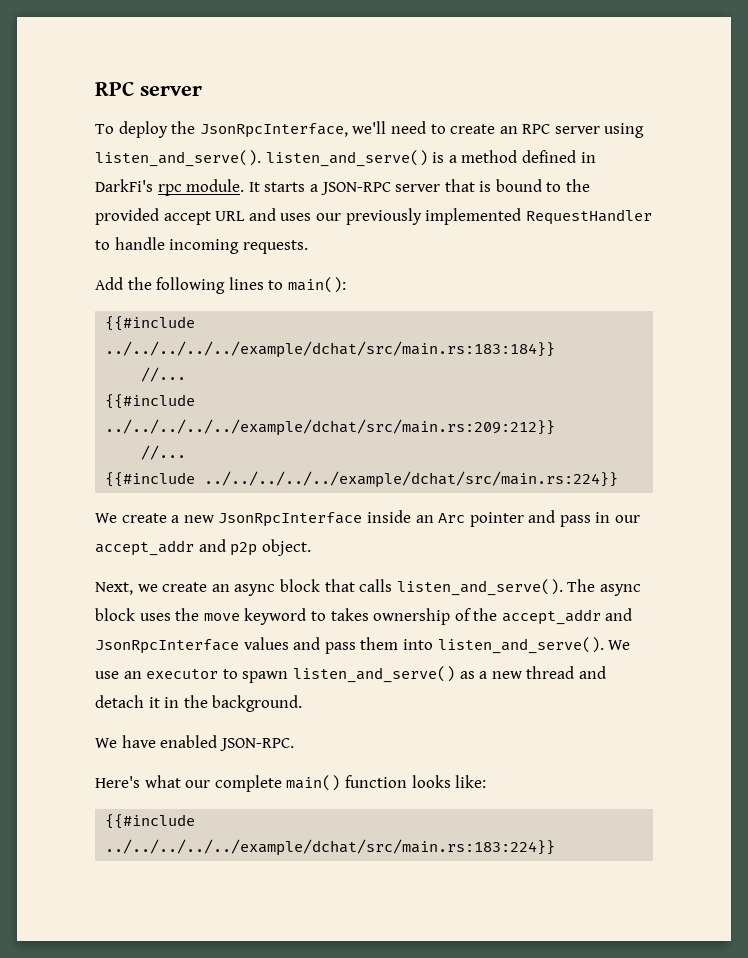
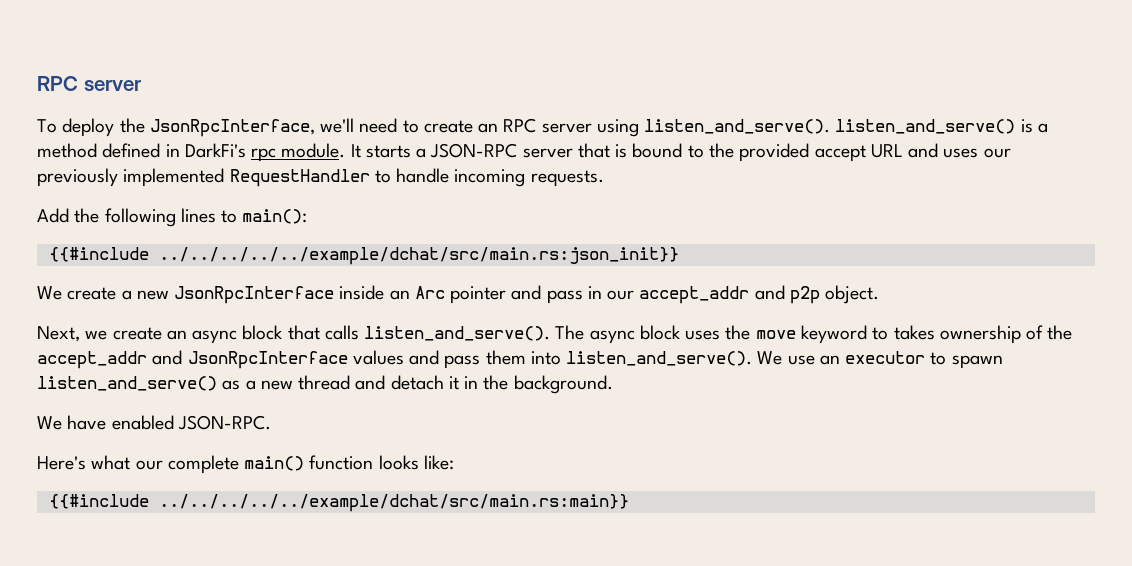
- {{#include ../../../../../example/dchat/src/main.rs:183:184}}
- //...
- {{#include ../../../../../example/dchat/src/main.rs:209:212}}
- //...
- {{#include ../../../../../example/dchat/src/main.rs:224}}
+ {{#include ../../../../../example/dchat/src/main.rs:json_init}}
- {{#include ../../../../../example/dchat/src/main.rs:183:224}}
+ {{#include ../../../../../example/dchat/src/main.rs:main}}

